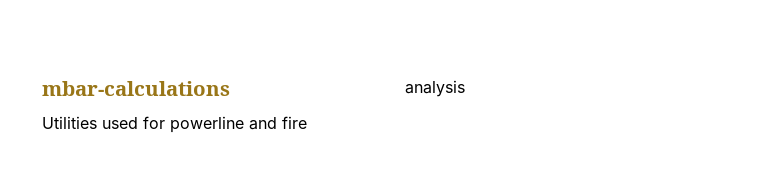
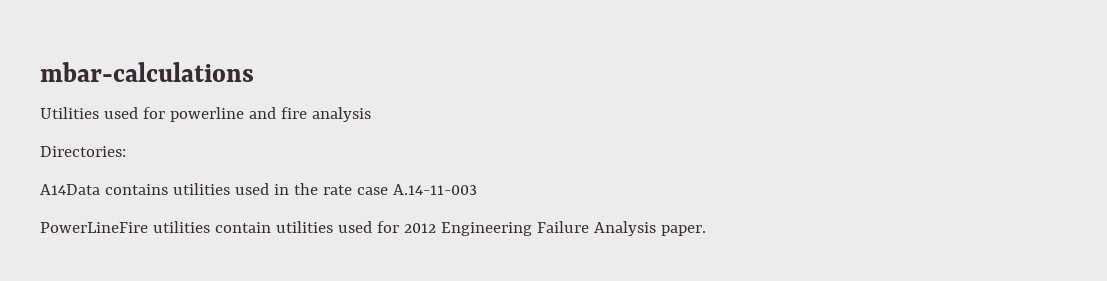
+ Directories:
+ A14Data contains utilities used in the rate case A.14-11-003
+ PowerLineFire utilities contain utilities used for 2012 Engineering Failure Analysis paper.

